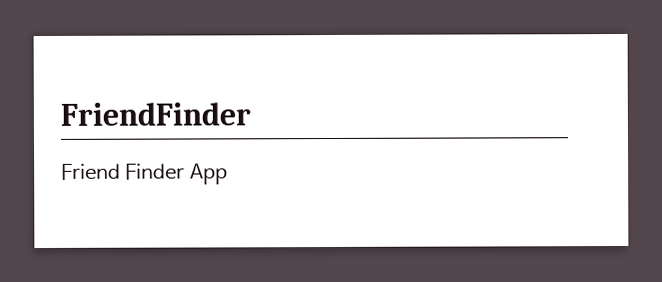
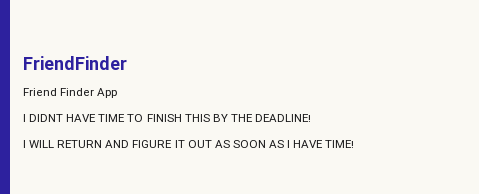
+ I DIDNT HAVE TIME TO FINISH THIS BY THE DEADLINE!
+ I WILL RETURN AND FIGURE IT OUT AS SOON AS I HAVE TIME!

